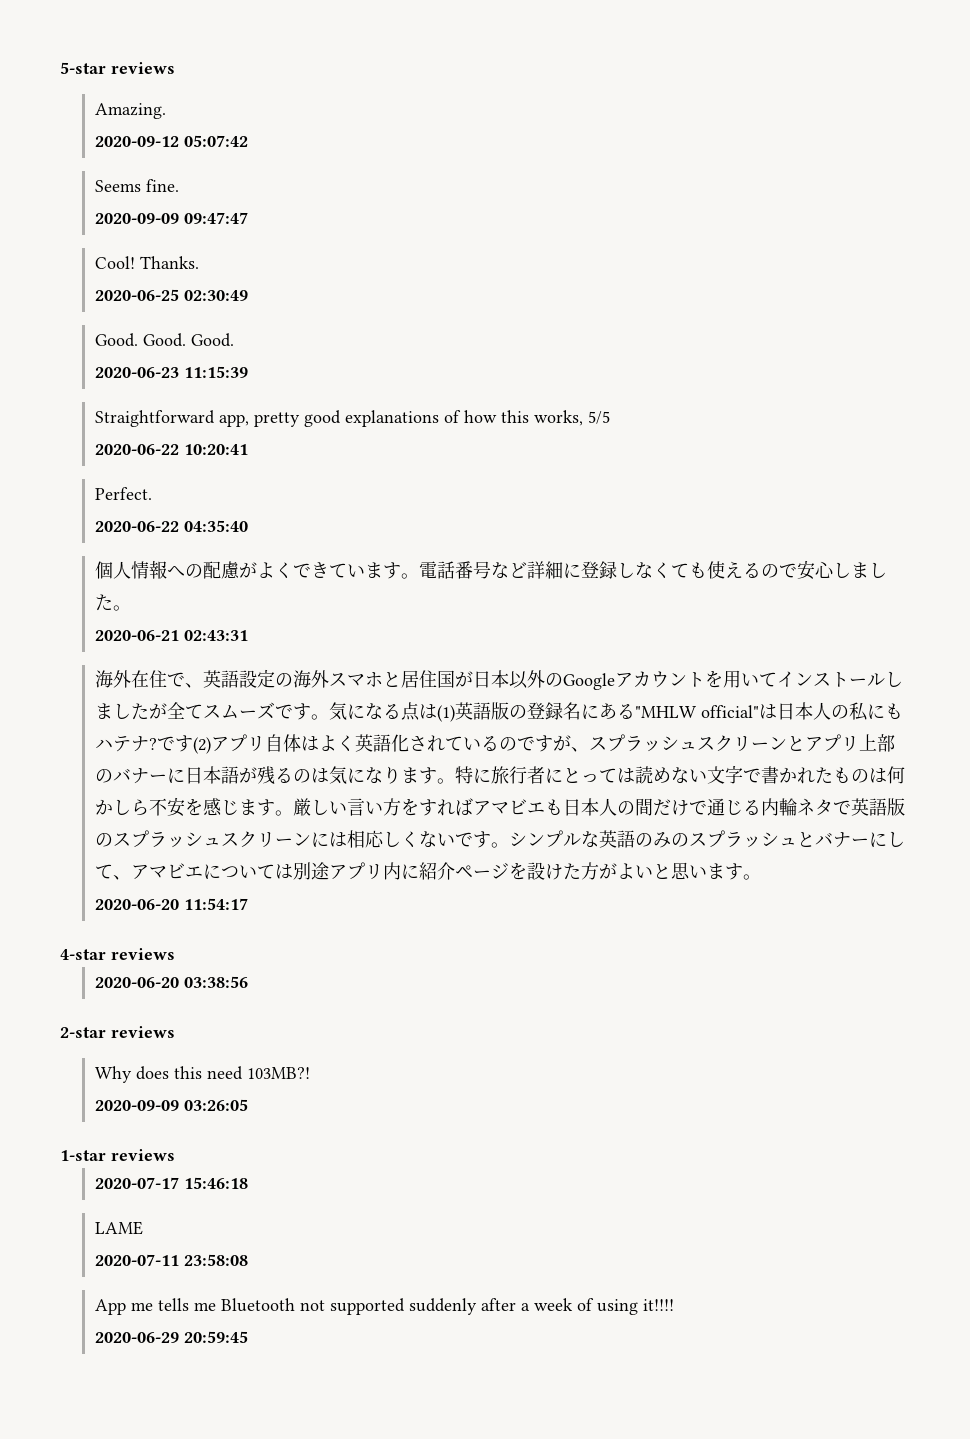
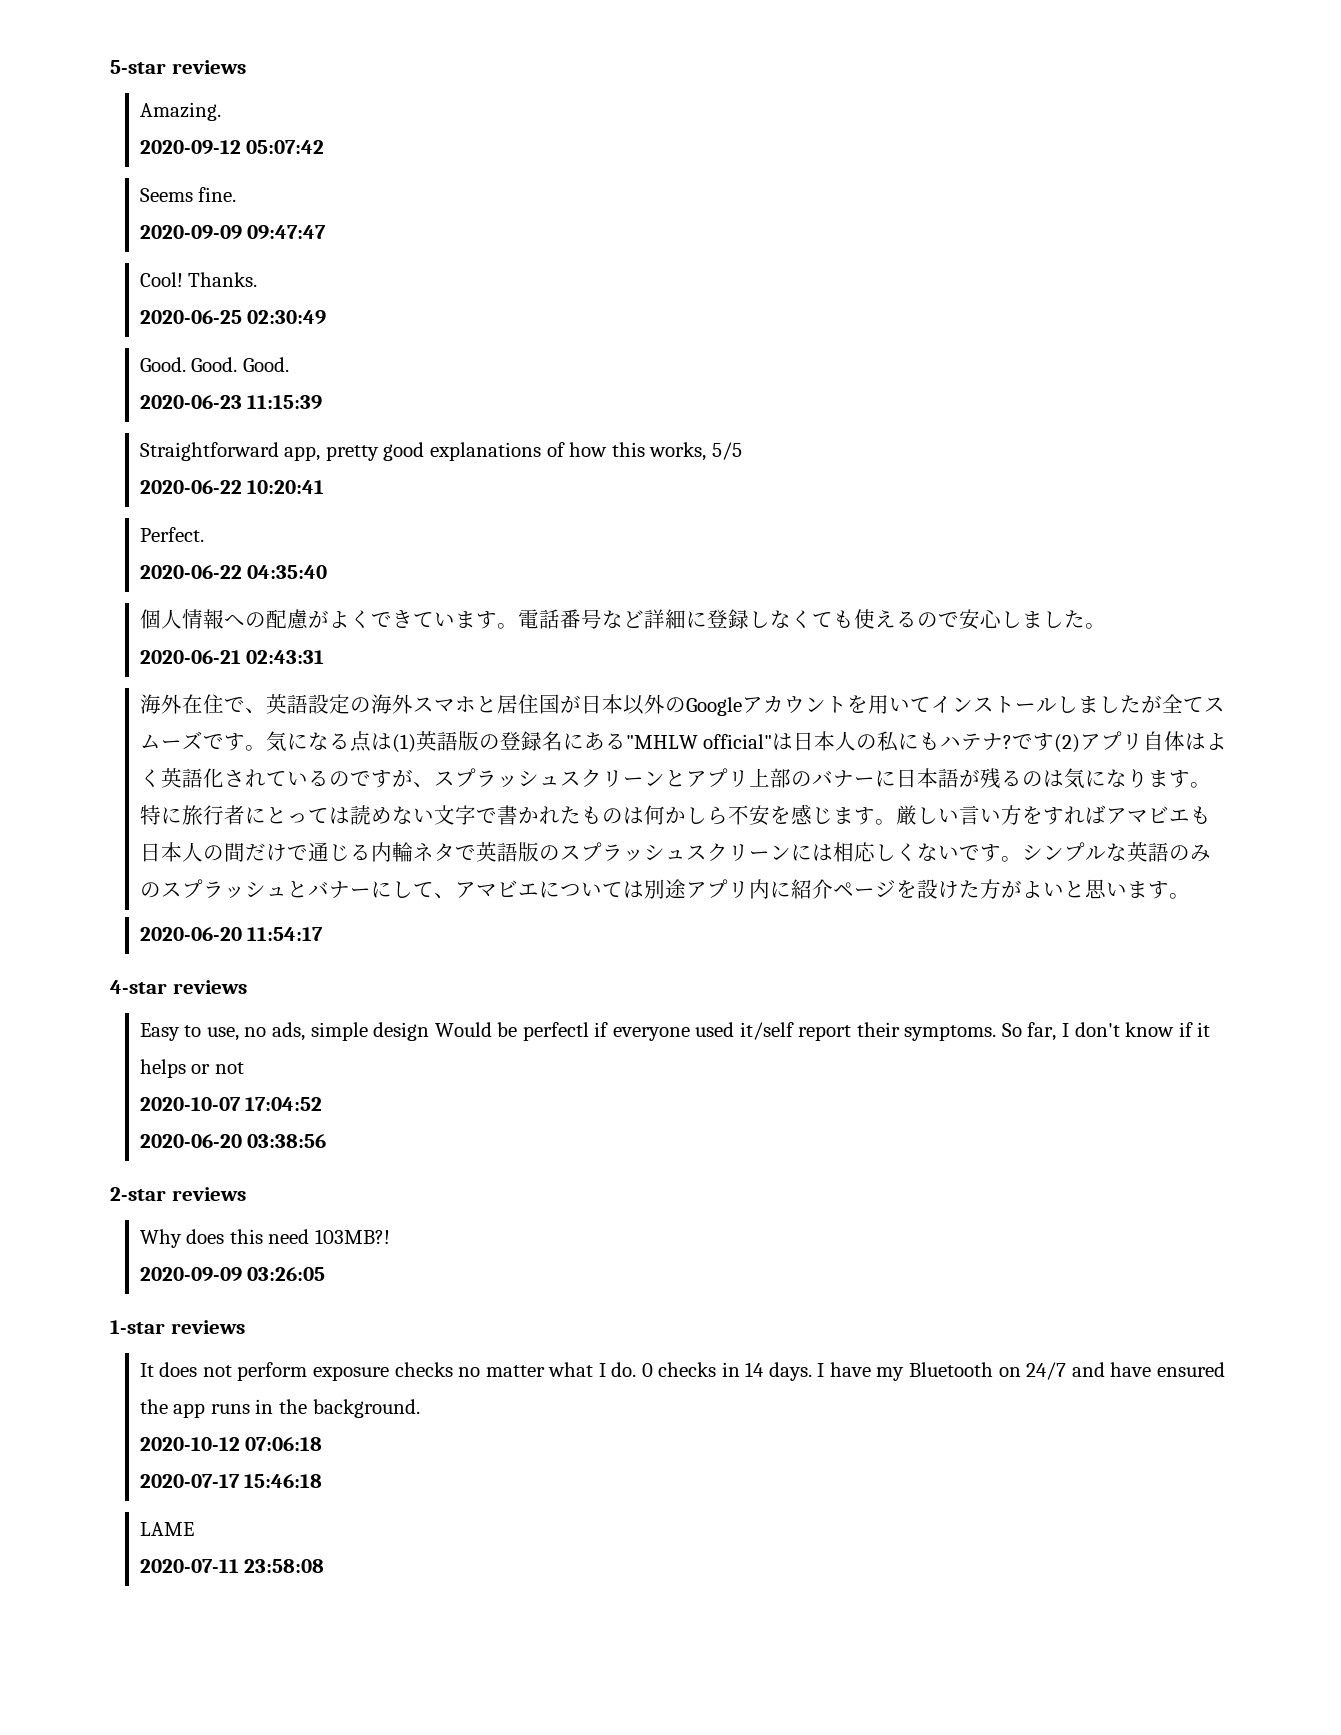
+ Easy to use, no ads, simple design Would be perfectl if everyone used it/self report their symptoms. So far, I don't know if it helps or not
+ 2020-10-07 17:04:52
+ It does not perform exposure checks no matter what I do. 0 checks in 14 days. I have my Bluetooth on 24/7 and have ensured the app runs in the background.
+ 2020-10-12 07:06:18
- App me tells me Bluetooth not supported suddenly after a week of using it!!!!
- 2020-06-29 20:59:45

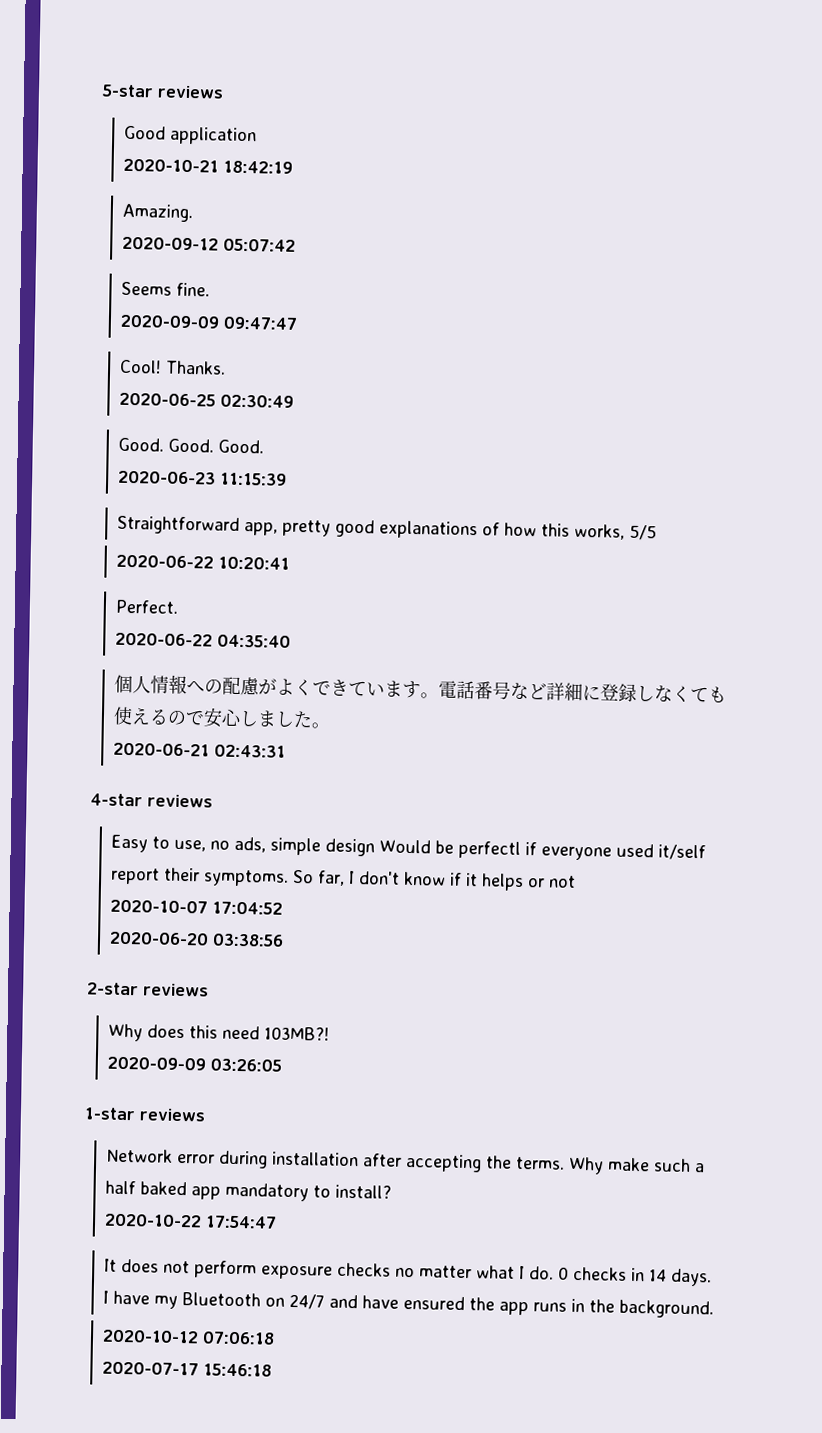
+ Good application
+ 2020-10-21 18:42:19
- 海外在住で、英語設定の海外スマホと居住国が日本以外のGoogleアカウントを用いてインストールしましたが全てスムーズです。気になる点は(1)英語版の登録名にある"MHLW official"は日本人の私にもハテナ?です(2)アプリ自体はよく英語化されているのですが、スプラッシュスクリーンとアプリ上部のバナーに日本語が残るのは気になります。特に旅行者にとっては読めない文字で書かれたものは何かしら不安を感じます。厳しい言い方をすればアマビエも日本人の間だけで通じる内輪ネタで英語版のスプラッシュスクリーンには相応しくないです。シンプルな英語のみのスプラッシュとバナーにして、アマビエについては別途アプリ内に紹介ページを設けた方がよいと思います。
- 2020-06-20 11:54:17
+ Network error during installation after accepting the terms. Why make such a half baked app mandatory to install?
+ 2020-10-22 17:54:47
- LAME
- 2020-07-11 23:58:08

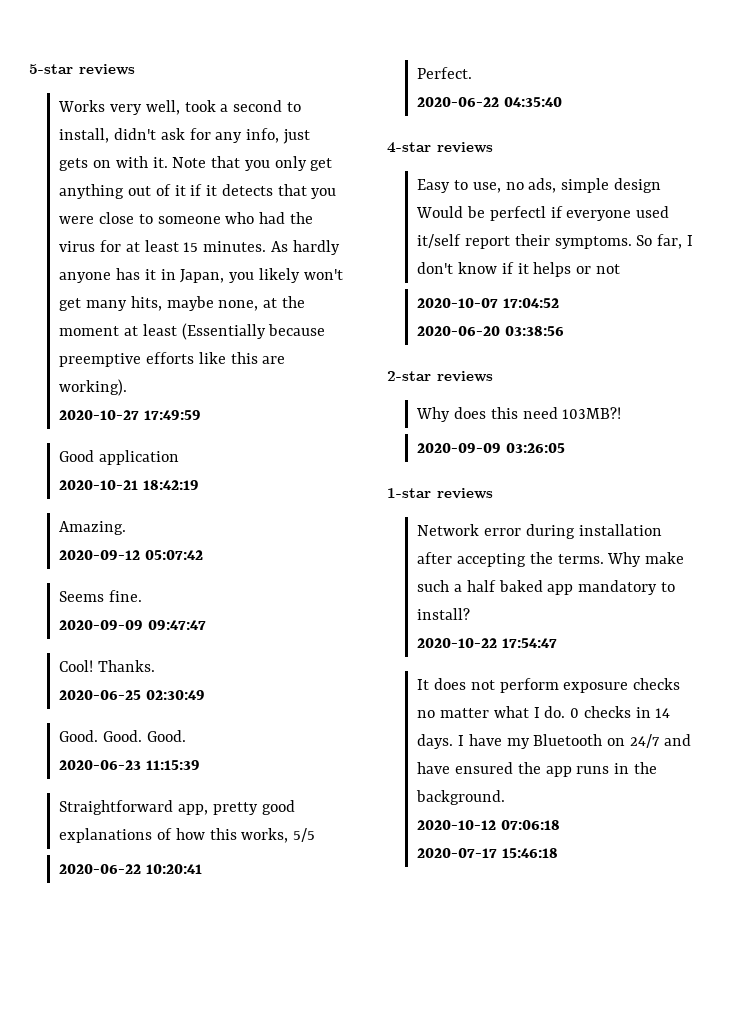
+ Works very well, took a second to install, didn't ask for any info, just gets on with it. Note that you only get anything out of it if it detects that you were close to someone who had the virus for at least 15 minutes. As hardly anyone has it in Japan, you likely won't get many hits, maybe none, at the moment at least (Essentially because preemptive efforts like this are working).
+ 2020-10-27 17:49:59
- 個人情報への配慮がよくできています。電話番号など詳細に登録しなくても使えるので安心しました。
- 2020-06-21 02:43:31

